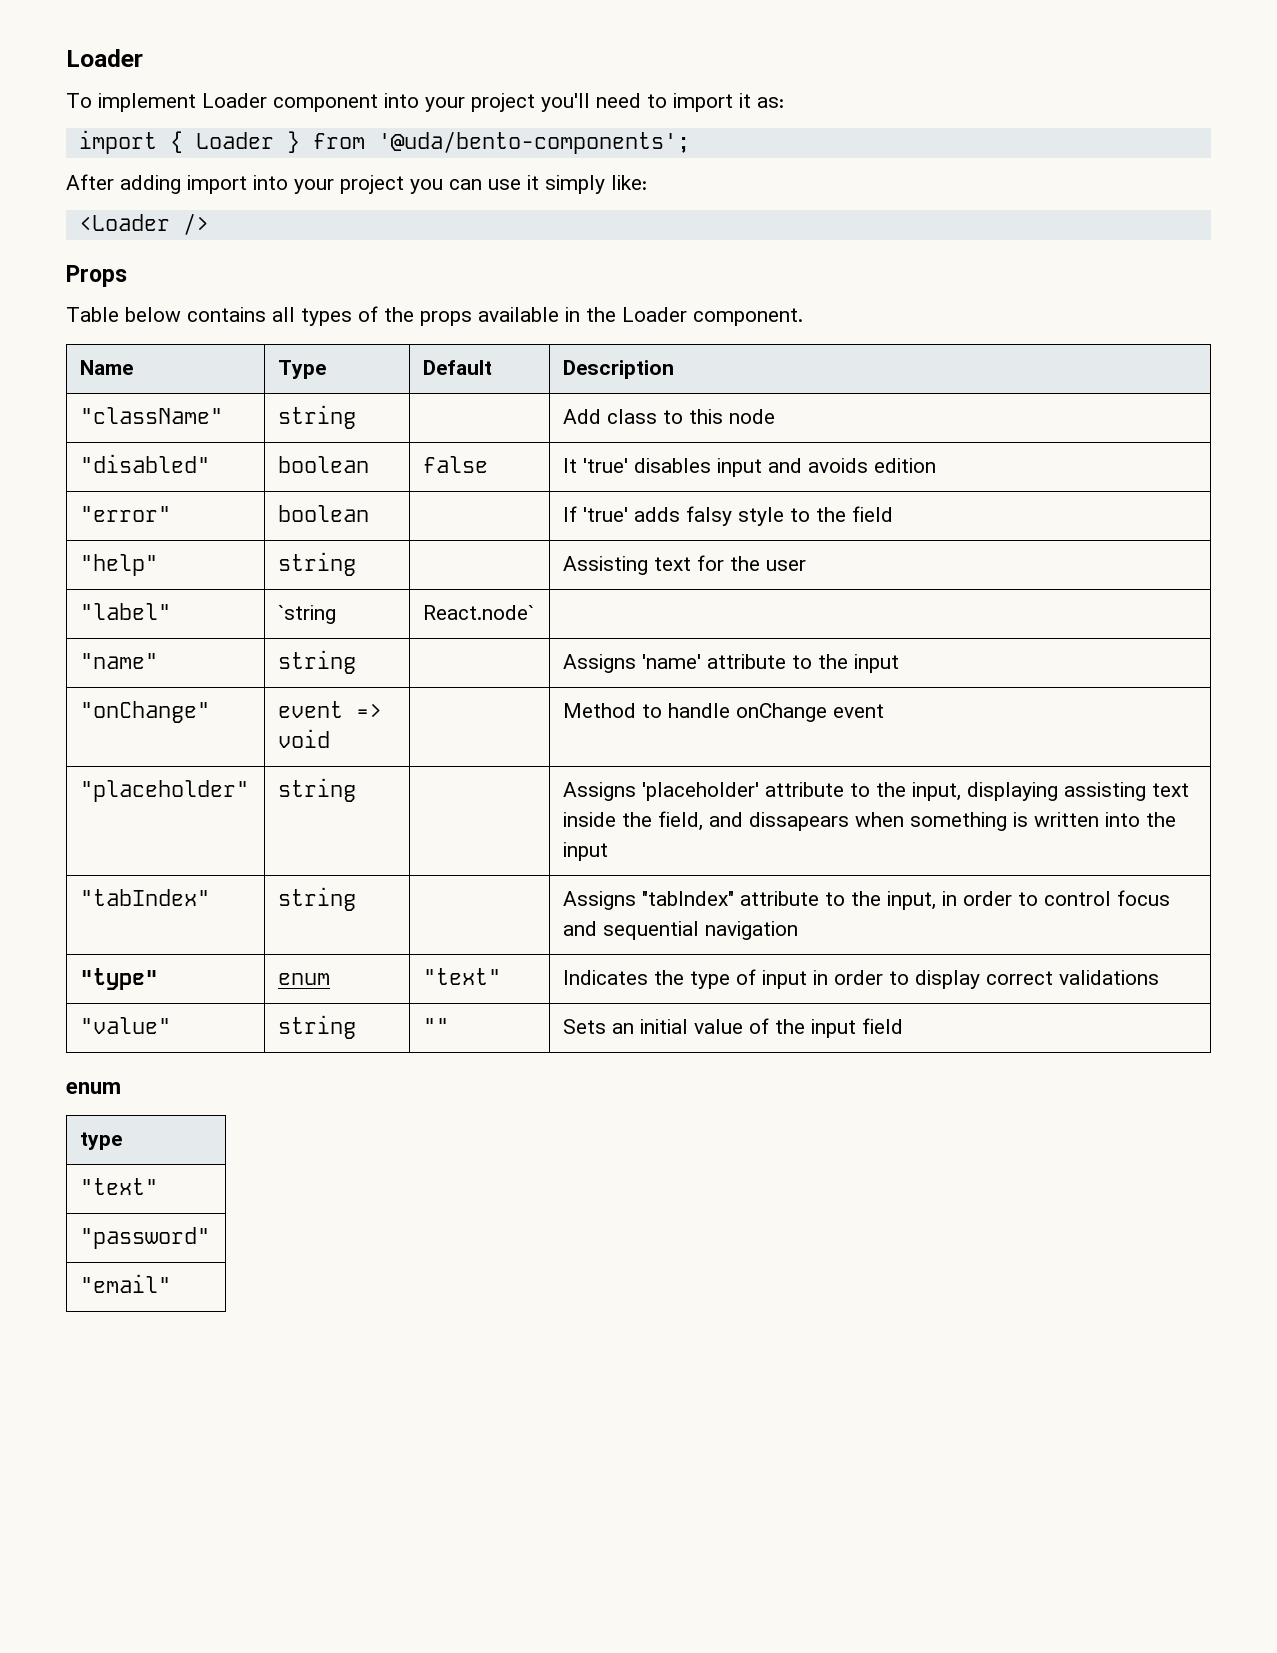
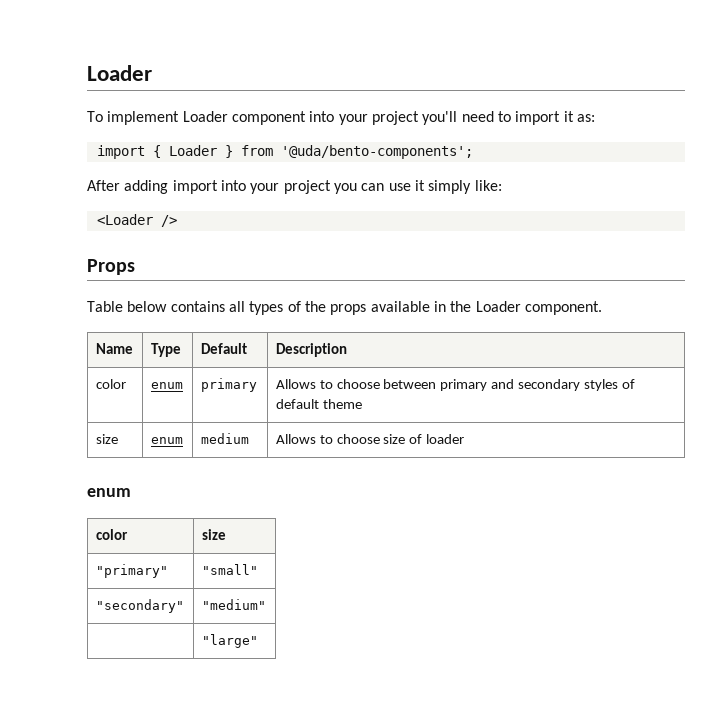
- "className" | string | | Add class to this node
- "disabled" | boolean | false | It 'true' disables input and avoids edition
- "error" | boolean | | If 'true' adds falsy style to the field
- "help" | string | | Assisting text for the user
- "label" | `string | React.node` |
- "name" | string | | Assigns 'name' attribute to the input
- "onChange" | event => void | | Method to handle onChange event
- "placeholder" | string | | Assigns 'placeholder' attribute to the input, displaying assisting text inside the field, and dissapears when something is written into the input
- "tabIndex" | string | | Assigns "tabIndex" attribute to the input, in order to control focus and sequential navigation
- "type" | enum | "text" | Indicates the type of input in order to display correct validations
- "value" | string | "" | Sets an initial value of the input field
+ color | enum | primary | Allows to choose between primary and secondary styles of default theme
+ size | enum | medium | Allows to choose size of loader
  enum
- type
- "text"
- "password"
- "email"
+ color | size
+ "primary" | "small"
+ "secondary" | "medium"
+ | "large"

